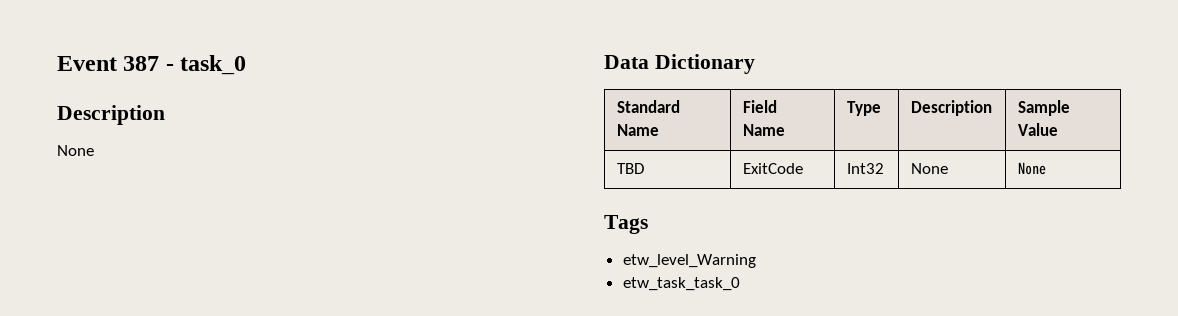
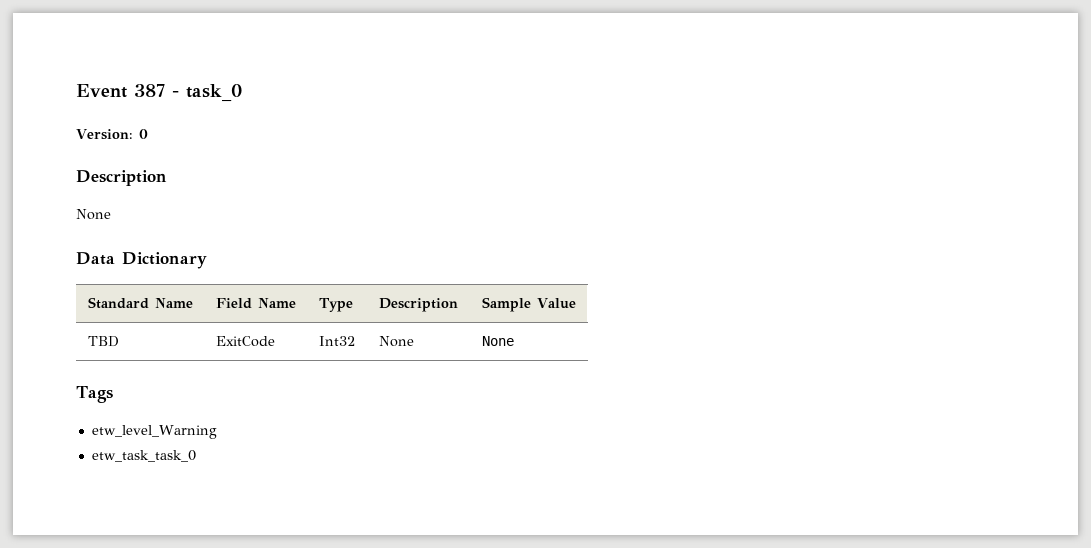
+ Version: 0

